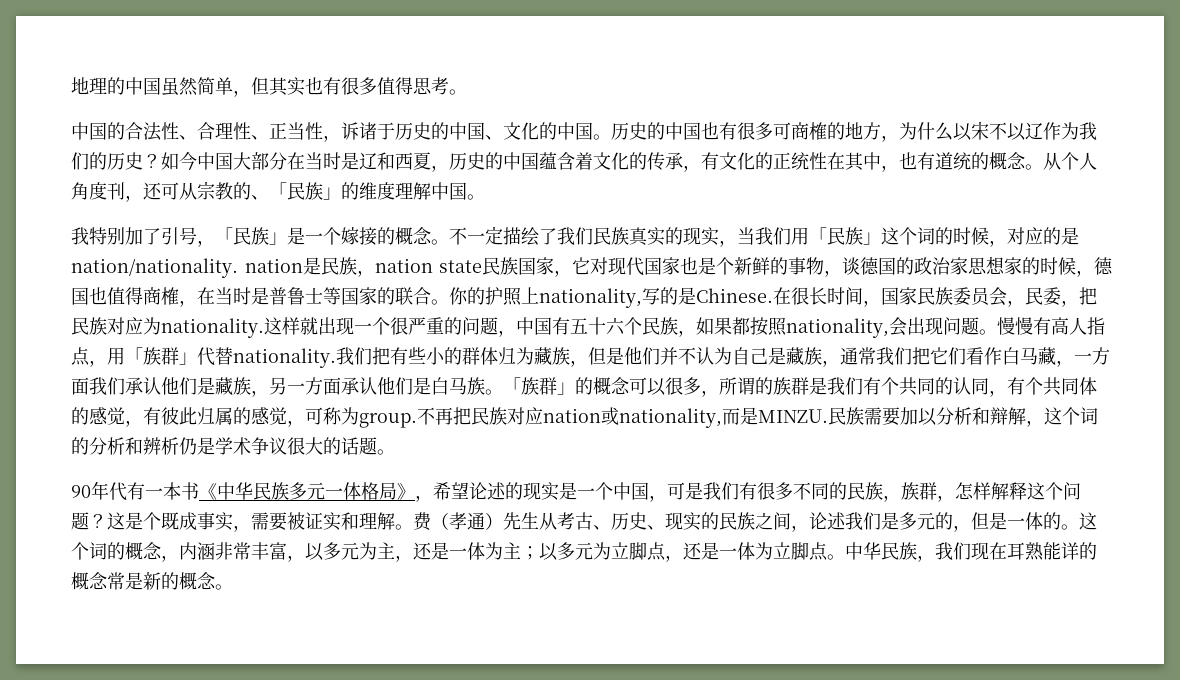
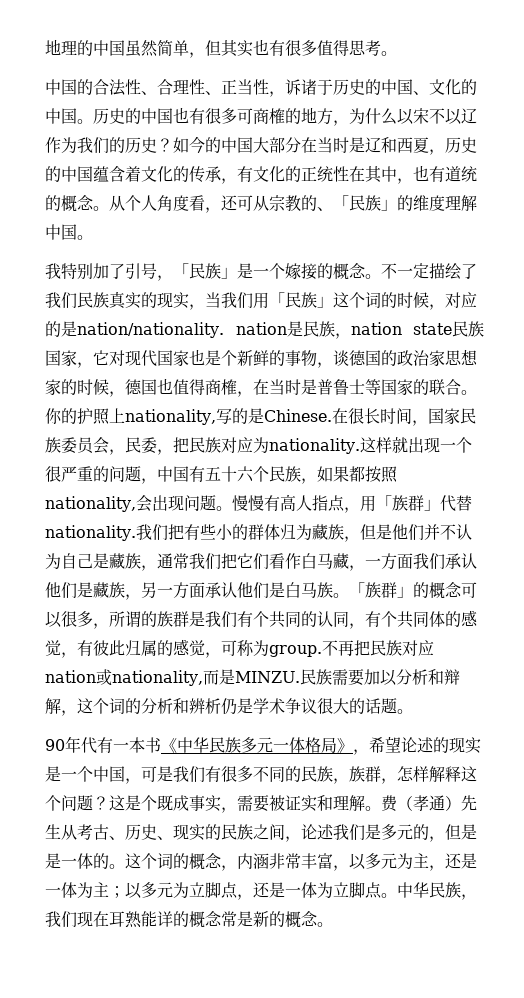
- 如今中国大部分在当时是辽和西夏，历史的中国蕴含着文化的传承，有文化的正统性在其中，也有道统的概念。
+ 如今的中国大部分在当时是辽和西夏，历史的中国蕴含着文化的传承，有文化的正统性在其中，也有道统的概念。
- 从个人角度刊，还可从宗教的、「民族」的维度理解中国。
+ 从个人角度看，还可从宗教的、「民族」的维度理解中国。
- 费（孝通）先生从考古、历史、现实的民族之间，论述我们是多元的，但是一体的。
+ 费（孝通）先生从考古、历史、现实的民族之间，论述我们是多元的，但是是一体的。

